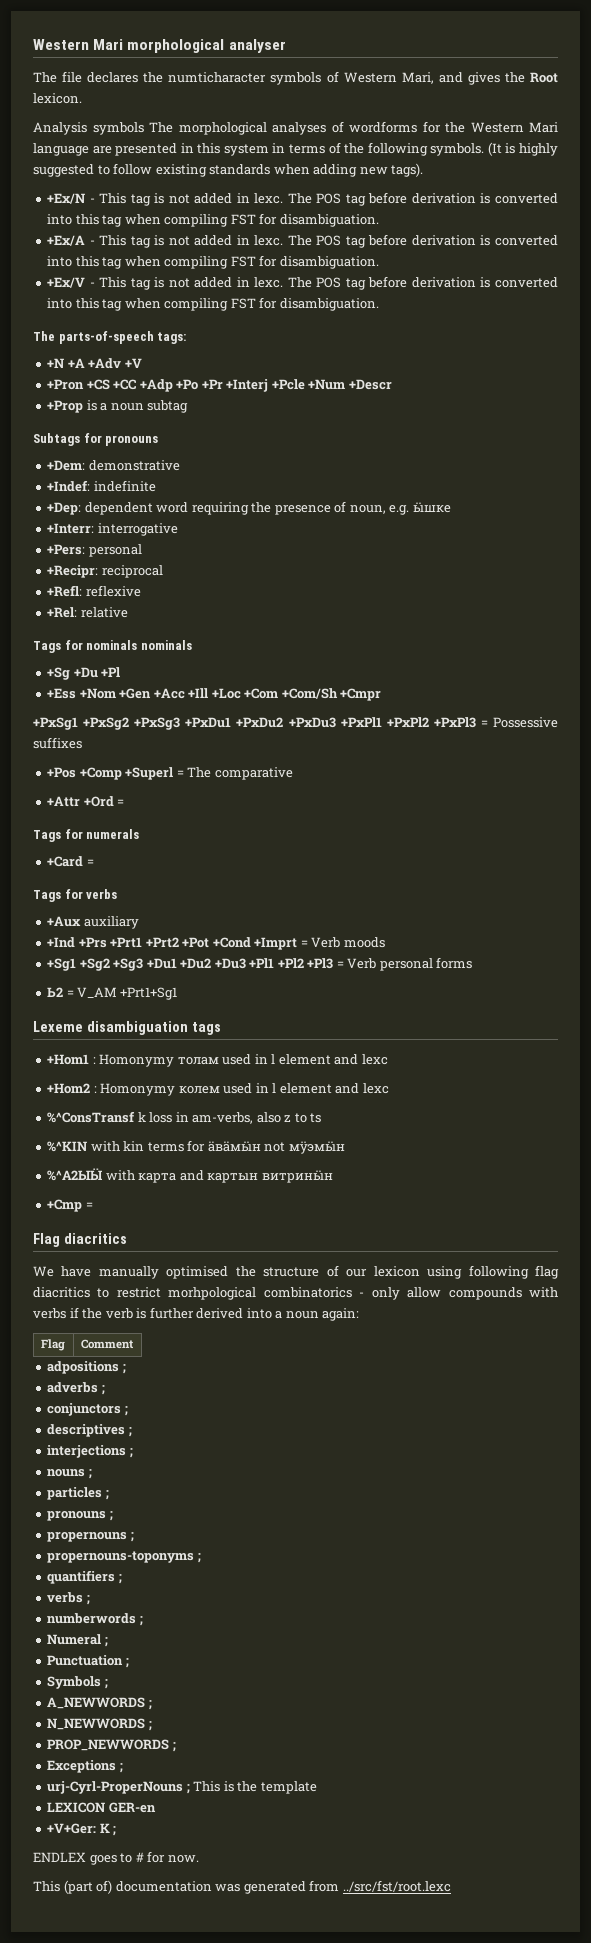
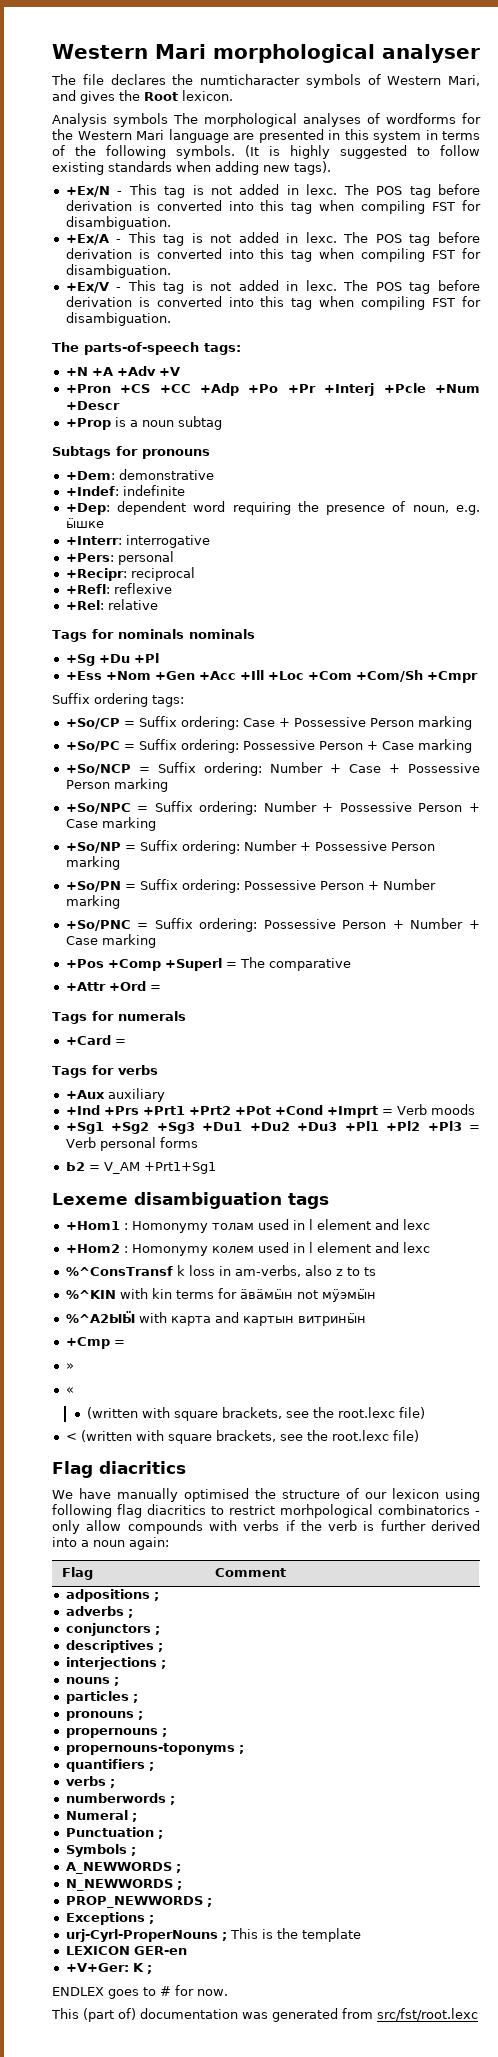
- +PxSg1 +PxSg2 +PxSg3 +PxDu1 +PxDu2 +PxDu3 +PxPl1 +PxPl2 +PxPl3 = Possessive suffixes
+ Suffix ordering tags:
+ +So/CP = Suffix ordering: Case + Possessive Person marking
+ +So/PC = Suffix ordering: Possessive Person + Case marking
+ +So/NCP = Suffix ordering: Number + Case + Possessive Person marking
+ +So/NPC = Suffix ordering: Number + Possessive Person + Case marking
+ +So/NP = Suffix ordering: Number + Possessive Person marking
+ +So/PN = Suffix ordering: Possessive Person + Number marking
+ +So/PNC = Suffix ordering: Possessive Person + Number + Case marking
+ »
+ «
+ (written with square brackets, see the root.lexc file)
+ < (written with square brackets, see the root.lexc file)
- This (part of) documentation was generated from ../src/fst/root.lexc
+ This (part of) documentation was generated from src/fst/root.lexc

